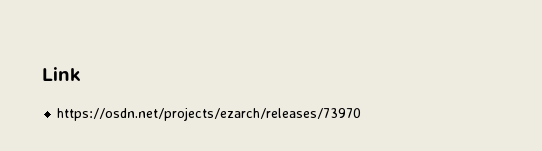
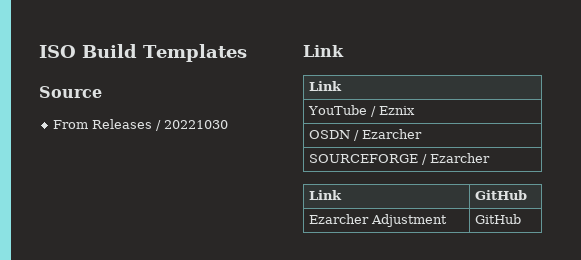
+ ISO Build Templates
+ Source
+ From Releases / 20221030
  Link
- https://osdn.net/projects/ezarch/releases/73970
+ Link
+ YouTube / Eznix
+ OSDN / Ezarcher
+ SOURCEFORGE / Ezarcher
+ Link | GitHub
+ Ezarcher Adjustment | GitHub

